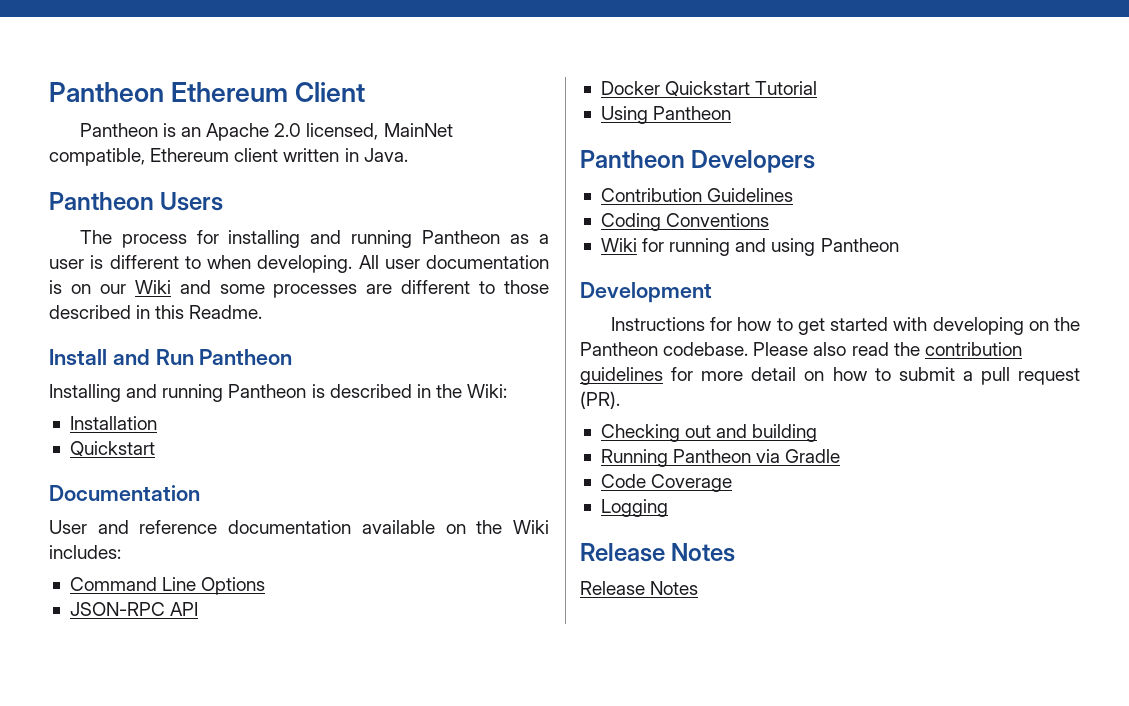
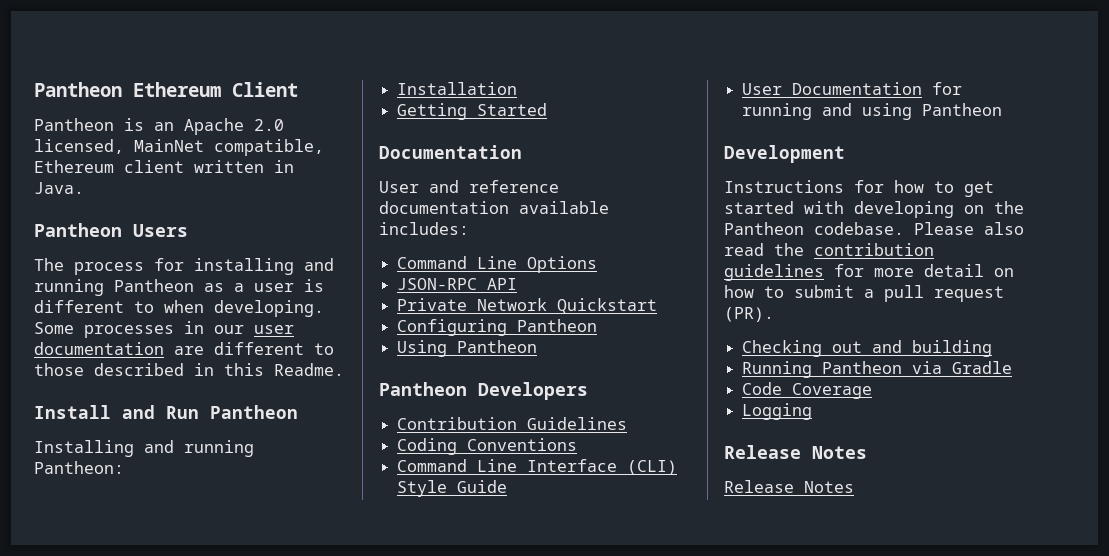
- All user documentation is on our Wiki and some processes are different to those described in this Readme.
+ Some processes in our user documentation are different to those described in this Readme.
- Installing and running Pantheon is described in the Wiki:
+ Installing and running Pantheon:
  Installation
- Quickstart
+ Getting Started
- User and reference documentation available on the Wiki includes:
+ User and reference documentation available includes:
- Docker Quickstart Tutorial
+ Private Network Quickstart
+ Configuring Pantheon
- Wiki for running and using Pantheon
+ Command Line Interface (CLI) Style Guide
+ User Documentation for running and using Pantheon

